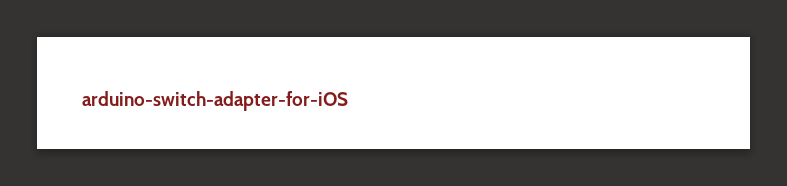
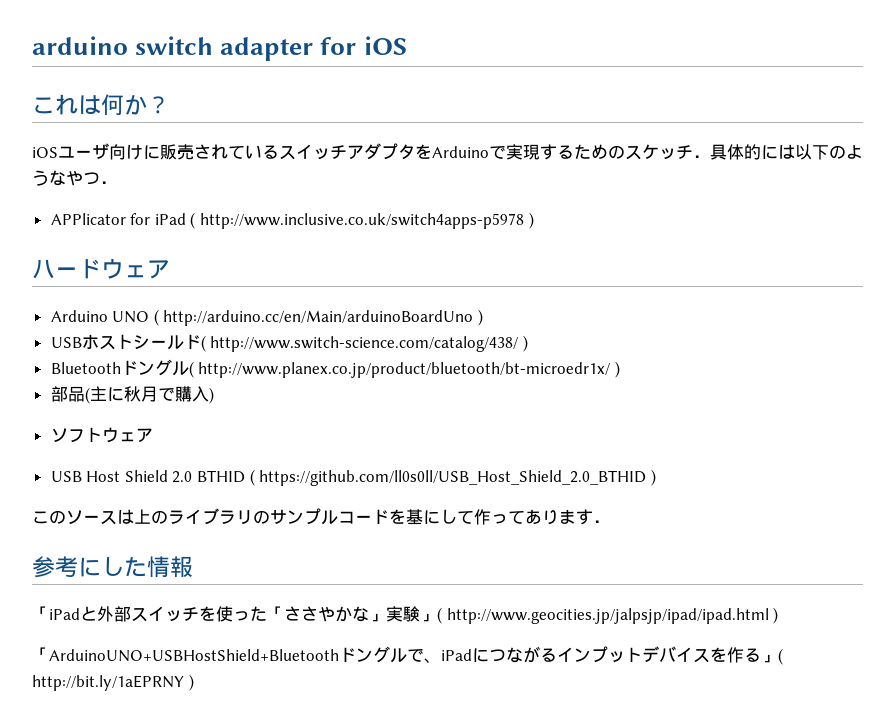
- arduino-switch-adapter-for-iOS
+ arduino switch adapter for iOS
+ これは何か？
+ iOSユーザ向けに販売されているスイッチアダプタをArduinoで実現するためのスケッチ．具体的には以下のようなやつ．
+ APPlicator for iPad ( http://www.inclusive.co.uk/switch4apps-p5978 )
+ ハードウェア
+ Arduino UNO ( http://arduino.cc/en/Main/arduinoBoardUno )
+ USBホストシールド( http://www.switch-science.com/catalog/438/ )
+ Bluetoothドングル( http://www.planex.co.jp/product/bluetooth/bt-microedr1x/ )
+ 部品(主に秋月で購入)
+ ソフトウェア
+ USB Host Shield 2.0 BTHID ( https://github.com/ll0s0ll/USB_Host_Shield_2.0_BTHID )
+ このソースは上のライブラリのサンプルコードを基にして作ってあります．
+ 参考にした情報
+ 「iPadと外部スイッチを使った「ささやかな」実験」( http://www.geocities.jp/jalpsjp/ipad/ipad.html )
+ 「ArduinoUNO+USBHostShield+Bluetoothドングルで、iPadにつながるインプットデバイスを作る」( http://bit.ly/1aEPRNY )

